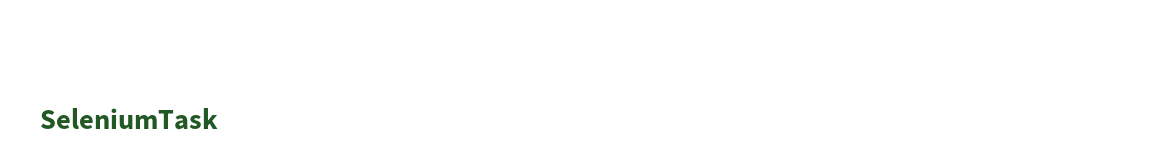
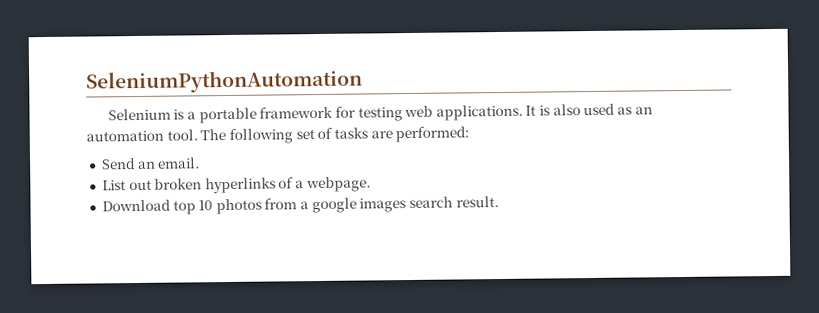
- SeleniumTask
+ SeleniumPythonAutomation
+ Selenium is a portable framework for testing web applications. It is also used as an automation tool. The following set of tasks are performed:
+ Send an email.
+ List out broken hyperlinks of a webpage.
+ Download top 10 photos from a google images search result.

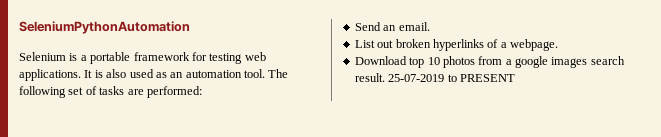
+ 25-07-2019 to PRESENT

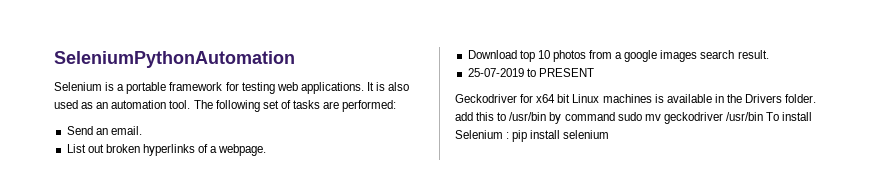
- Download top 10 photos from a google images search result. 25-07-2019 to PRESENT
+ Download top 10 photos from a google images search result.
+ 25-07-2019 to PRESENT
+ Geckodriver for x64 bit Linux machines is available in the Drivers folder. add this to /usr/bin by command sudo mv geckodriver /usr/bin To install Selenium : pip install selenium

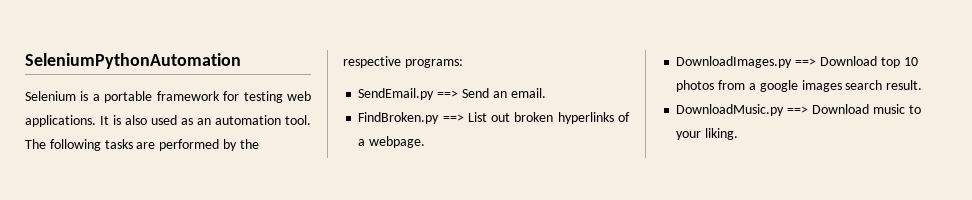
- The following set of tasks are performed:
- Send an email.
+ The following tasks are performed by the respective programs:
+ SendEmail.py ==> Send an email.
- List out broken hyperlinks of a webpage.
+ FindBroken.py ==> List out broken hyperlinks of a webpage.
- Download top 10 photos from a google images search result.
+ DownloadImages.py ==> Download top 10 photos from a google images search result.
- 25-07-2019 to PRESENT
- Geckodriver for x64 bit Linux machines is available in the Drivers folder. add this to /usr/bin by command sudo mv geckodriver /usr/bin To install Selenium : pip install selenium
+ DownloadMusic.py ==> Download music to your liking.

